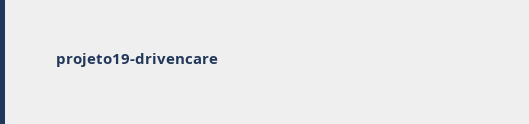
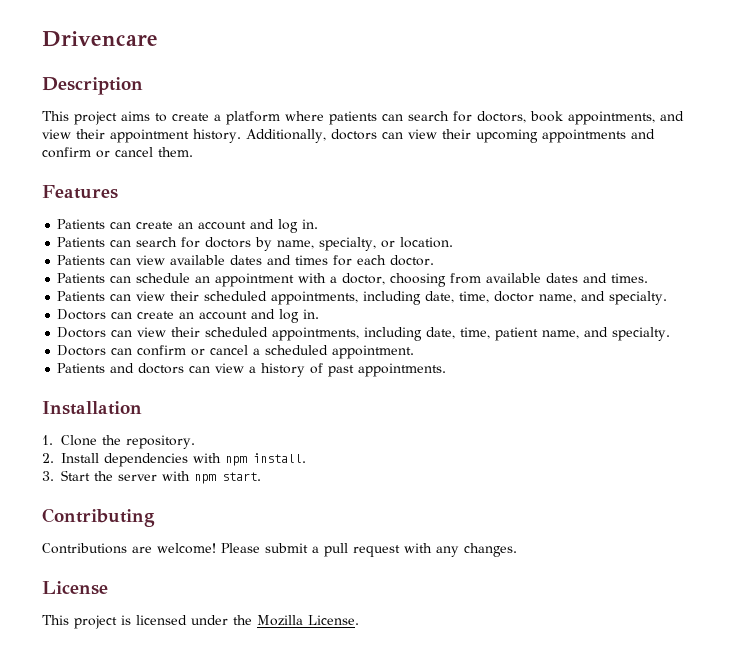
- projeto19-drivencare
+ Drivencare
+ Description
+ This project aims to create a platform where patients can search for doctors, book appointments, and view their appointment history. Additionally, doctors can view their upcoming appointments and confirm or cancel them.
+ Features
+ Patients can create an account and log in.
+ Patients can search for doctors by name, specialty, or location.
+ Patients can view available dates and times for each doctor.
+ Patients can schedule an appointment with a doctor, choosing from available dates and times.
+ Patients can view their scheduled appointments, including date, time, doctor name, and specialty.
+ Doctors can create an account and log in.
+ Doctors can view their scheduled appointments, including date, time, patient name, and specialty.
+ Doctors can confirm or cancel a scheduled appointment.
+ Patients and doctors can view a history of past appointments.
+ Installation
+ 1. Clone the repository.
+ 2. Install dependencies with npm install.
+ 3. Start the server with npm start.
+ Contributing
+ Contributions are welcome! Please submit a pull request with any changes.
+ License
+ This project is licensed under the Mozilla License.

